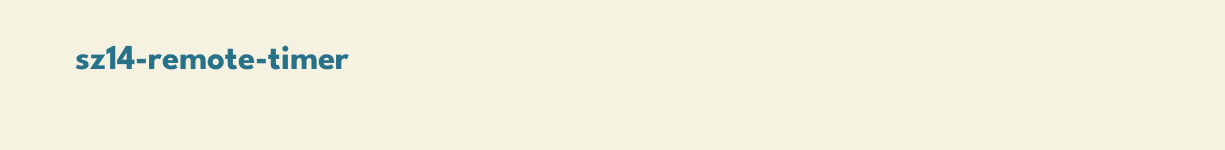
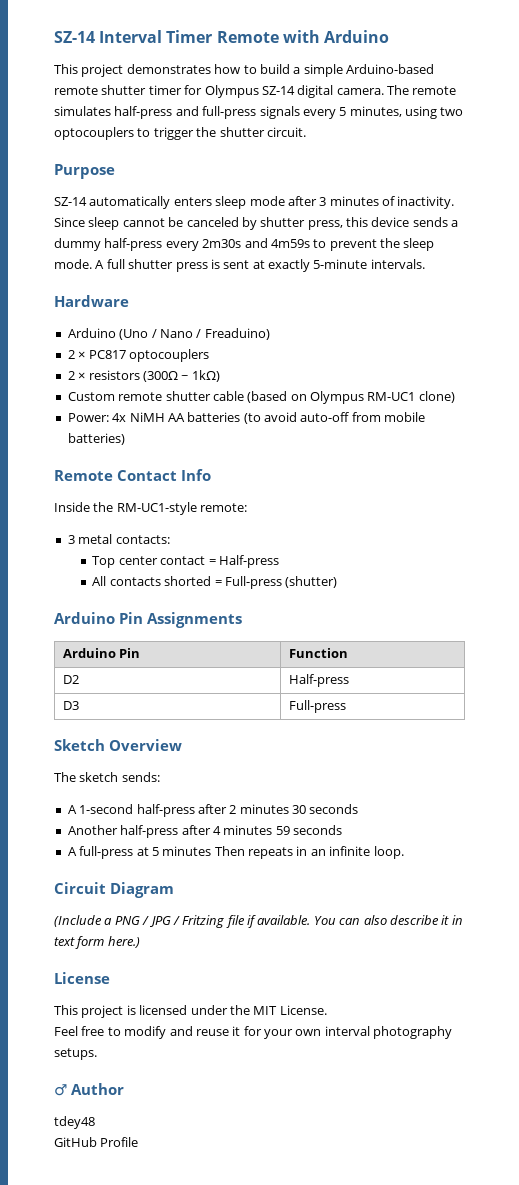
- sz14-remote-timer
+ SZ-14 Interval Timer Remote with Arduino
+ This project demonstrates how to build a simple Arduino-based remote shutter timer for Olympus SZ-14 digital camera. The remote simulates half-press and full-press signals every 5 minutes, using two optocouplers to trigger the shutter circuit.
+ Purpose
+ SZ-14 automatically enters sleep mode after 3 minutes of inactivity. Since sleep cannot be canceled by shutter press, this device sends a dummy half-press every 2m30s and 4m59s to prevent the sleep mode. A full shutter press is sent at exactly 5-minute intervals.
+ Hardware
+ Arduino (Uno / Nano / Freaduino)
+ 2 × PC817 optocouplers
+ 2 × resistors (300Ω ~ 1kΩ)
+ Custom remote shutter cable (based on Olympus RM-UC1 clone)
+ Power: 4x NiMH AA batteries (to avoid auto-off from mobile batteries)
+ Remote Contact Info
+ Inside the RM-UC1-style remote:
+ 3 metal contacts:
+ Top center contact = Half-press
+ All contacts shorted = Full-press (shutter)
+ Arduino Pin Assignments
+ Arduino Pin | Function
+ D2 | Half-press
+ D3 | Full-press
+ Sketch Overview
+ The sketch sends:
+ A 1-second half-press after 2 minutes 30 seconds
+ Another half-press after 4 minutes 59 seconds
+ A full-press at 5 minutes Then repeats in an infinite loop.
+ Circuit Diagram
+ (Include a PNG / JPG / Fritzing file if available. You can also describe it in text form here.)
+ License
+ This project is licensed under the MIT License.
+ Feel free to modify and reuse it for your own interval photography setups.
+ ♂ Author
+ tdey48
+ GitHub Profile

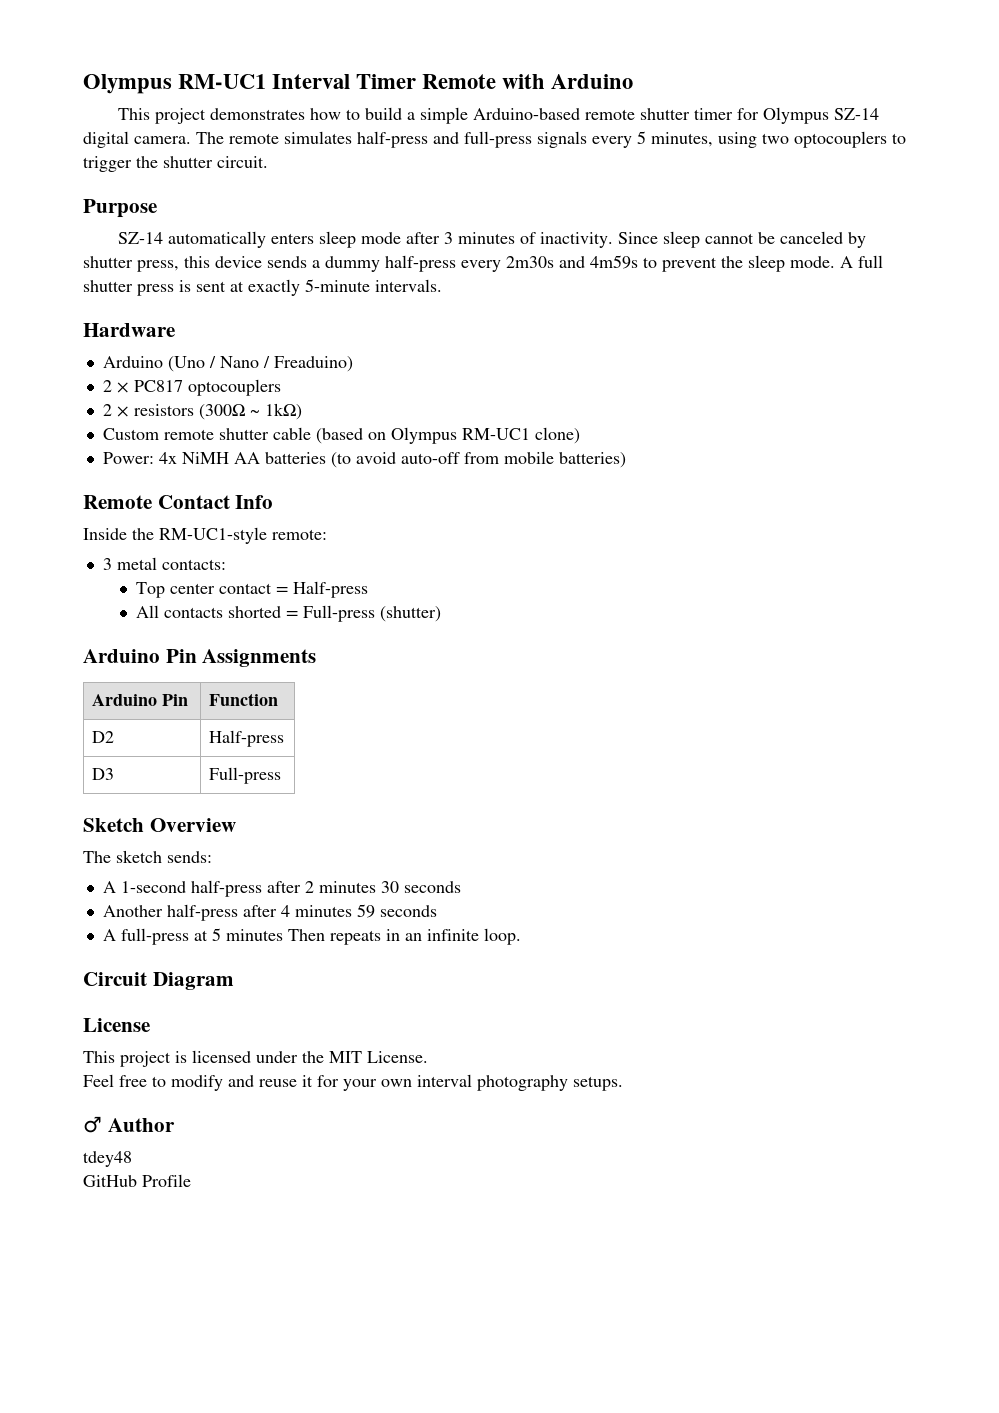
- SZ-14 Interval Timer Remote with Arduino
+ Olympus RM-UC1 Interval Timer Remote with Arduino
- (Include a PNG / JPG / Fritzing file if available. You can also describe it in text form here.)

